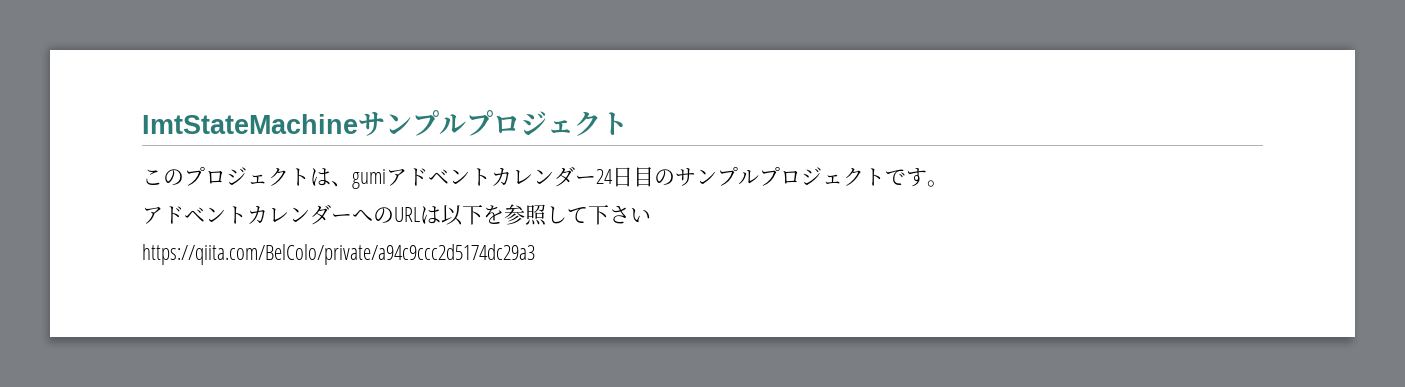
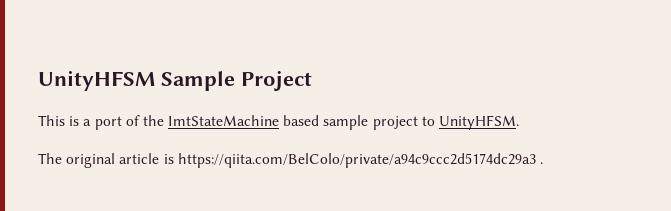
- ImtStateMachineサンプルプロジェクト
- このプロジェクトは、gumiアドベントカレンダー24日目のサンプルプロジェクトです。
- アドベントカレンダーへのURLは以下を参照して下さい
- https://qiita.com/BelColo/private/a94c9ccc2d5174dc29a3
+ UnityHFSM Sample Project
+ This is a port of the ImtStateMachine based sample project to UnityHFSM.
+ The original article is https://qiita.com/BelColo/private/a94c9ccc2d5174dc29a3 .

